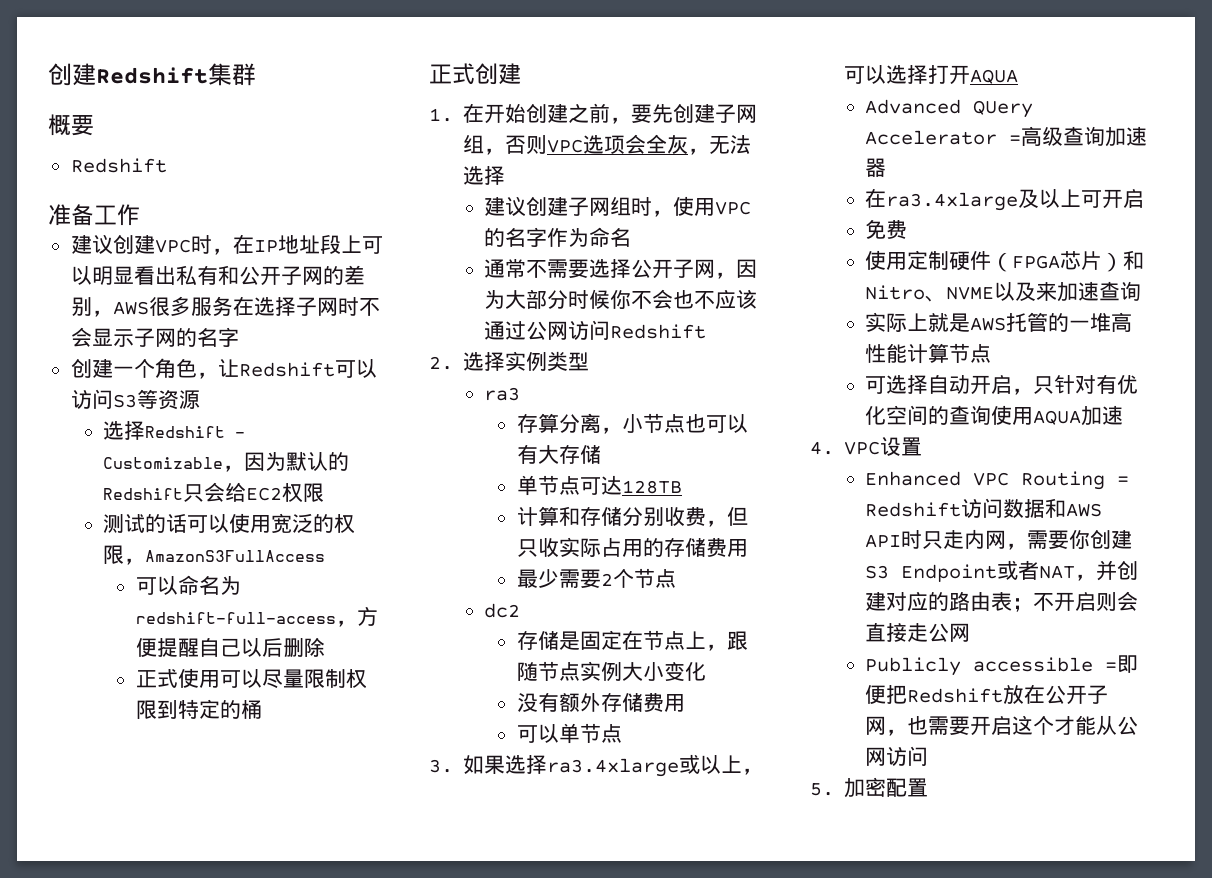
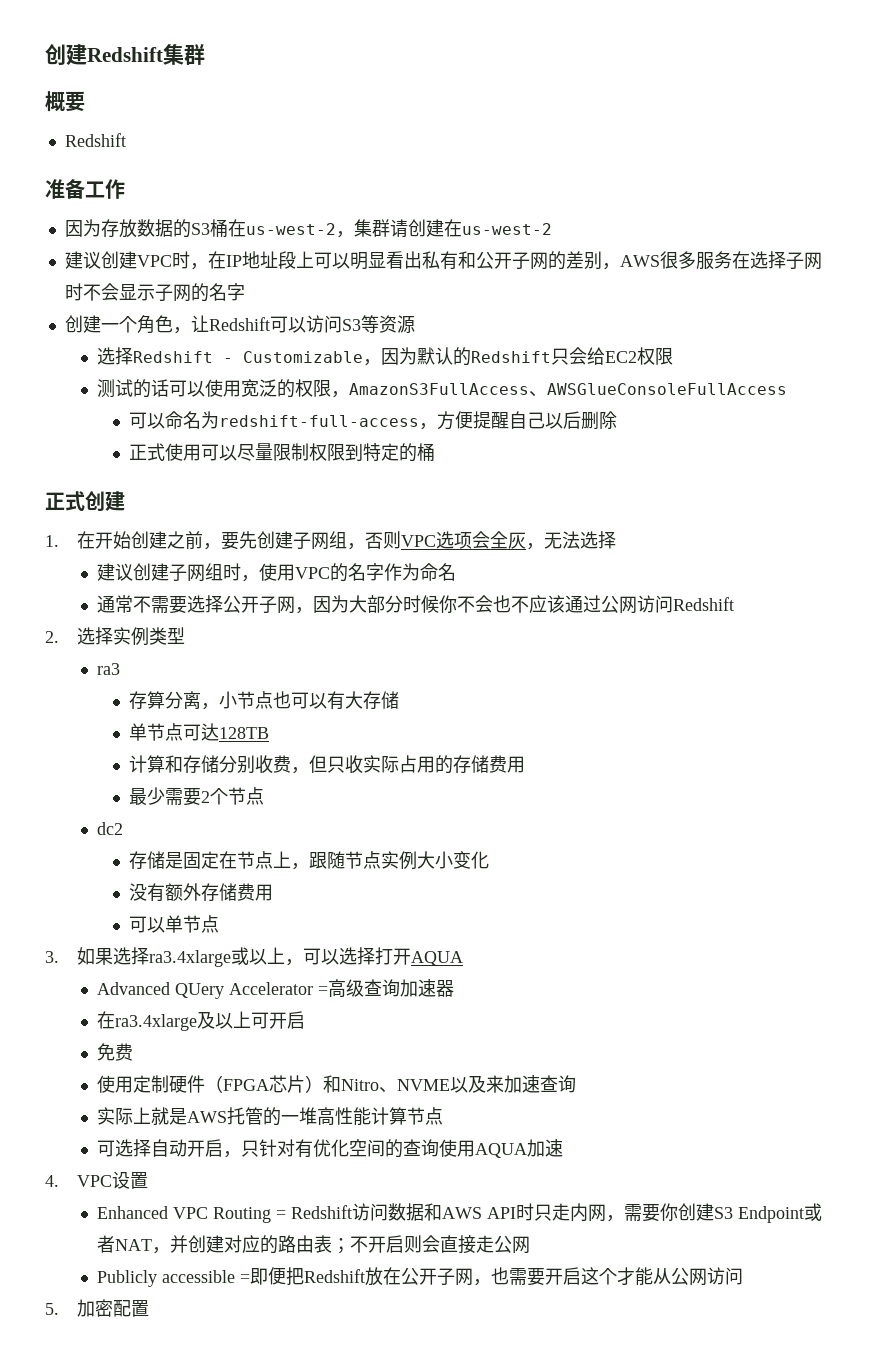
+ 因为存放数据的S3桶在us-west-2，集群请创建在us-west-2
- 测试的话可以使用宽泛的权限，AmazonS3FullAccess
+ 测试的话可以使用宽泛的权限，AmazonS3FullAccess、AWSGlueConsoleFullAccess

